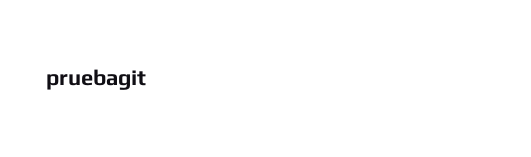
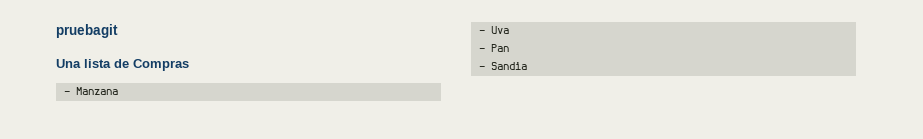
+ Una lista de Compras
+ - Manzana
+ - Uva
+ - Pan
+ - Sandia

